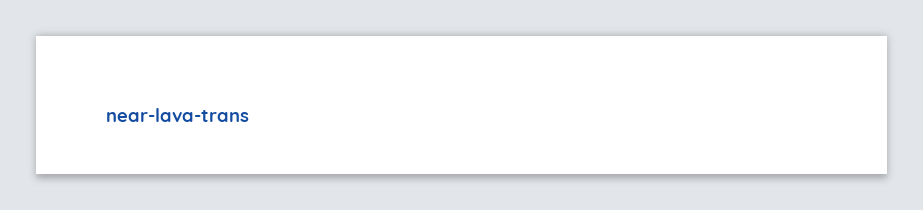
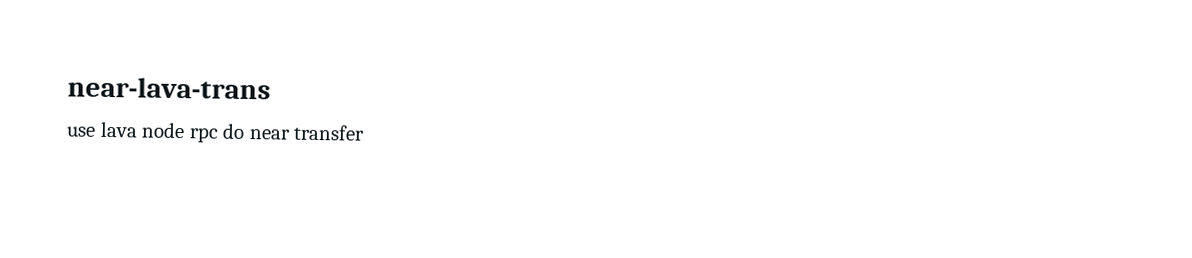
+ use lava node rpc do near transfer

